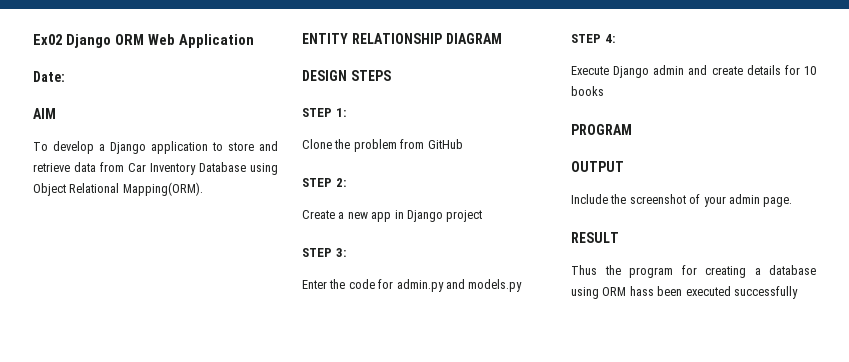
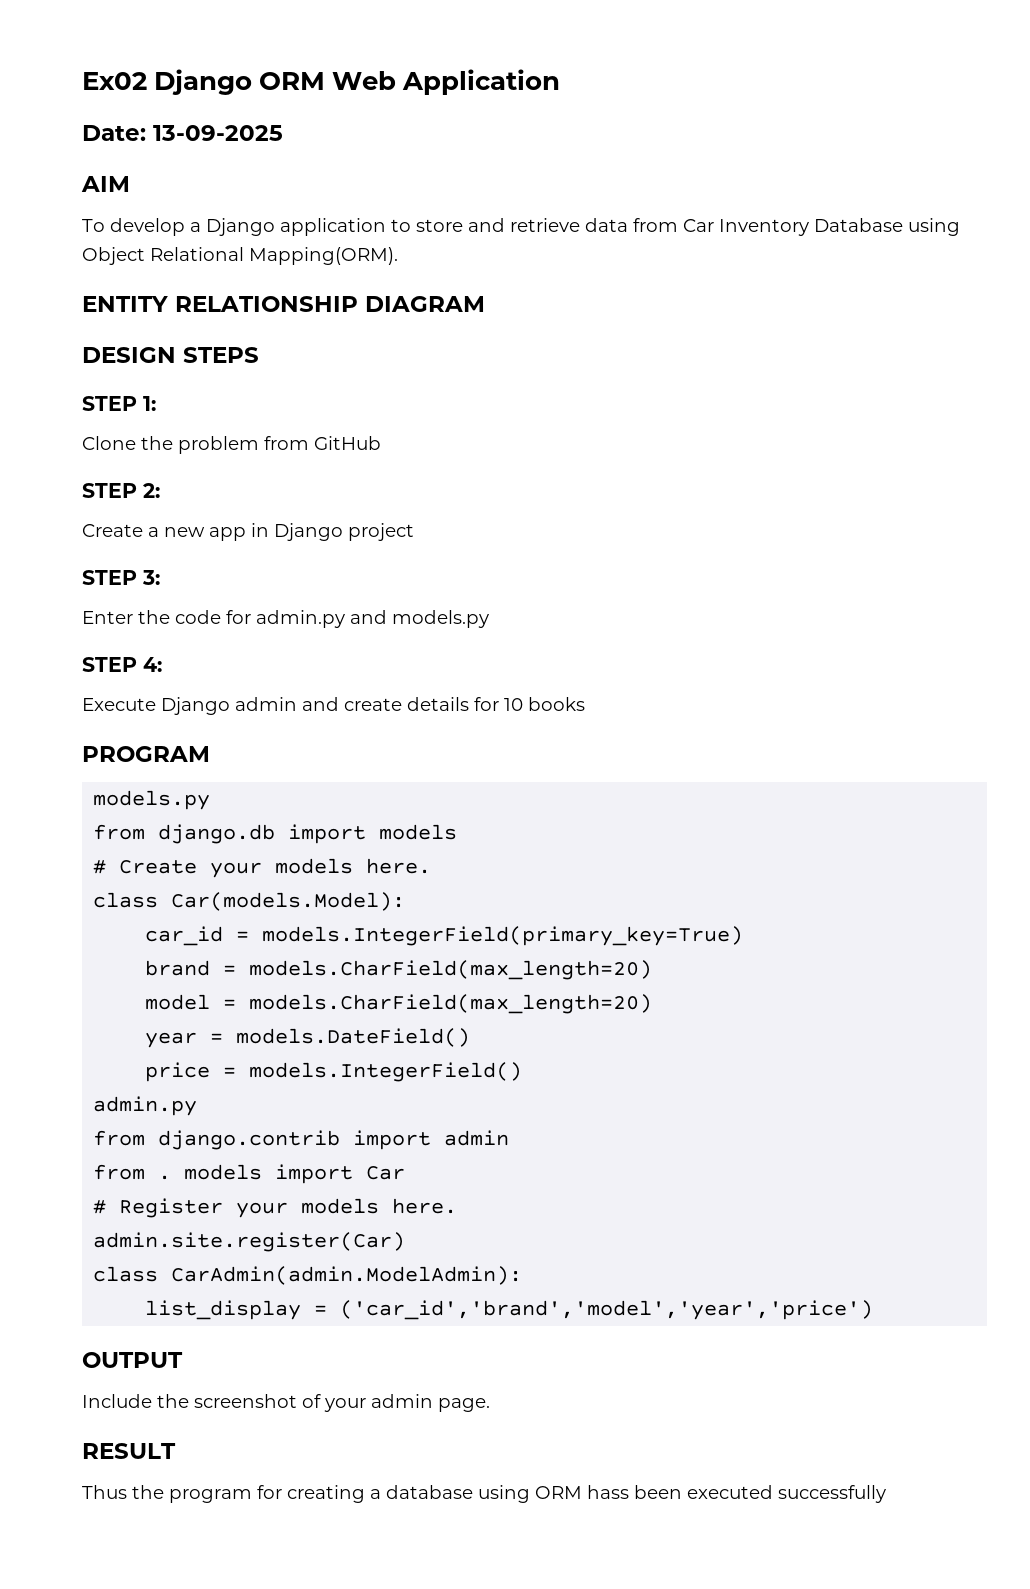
- Date:
+ Date: 13-09-2025
  PROGRAM
+ models.py
+ from django.db import models
+ # Create your models here.
+ class Car(models.Model):
+ car_id = models.IntegerField(primary_key=True)
+ brand = models.CharField(max_length=20)
+ model = models.CharField(max_length=20)
+ year = models.DateField()
+ price = models.IntegerField()
+ admin.py
+ from django.contrib import admin
+ from . models import Car
+ # Register your models here.
+ admin.site.register(Car)
+ class CarAdmin(admin.ModelAdmin):
+ list_display = ('car_id','brand','model','year','price')

